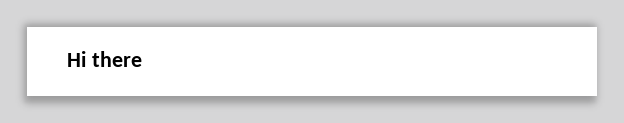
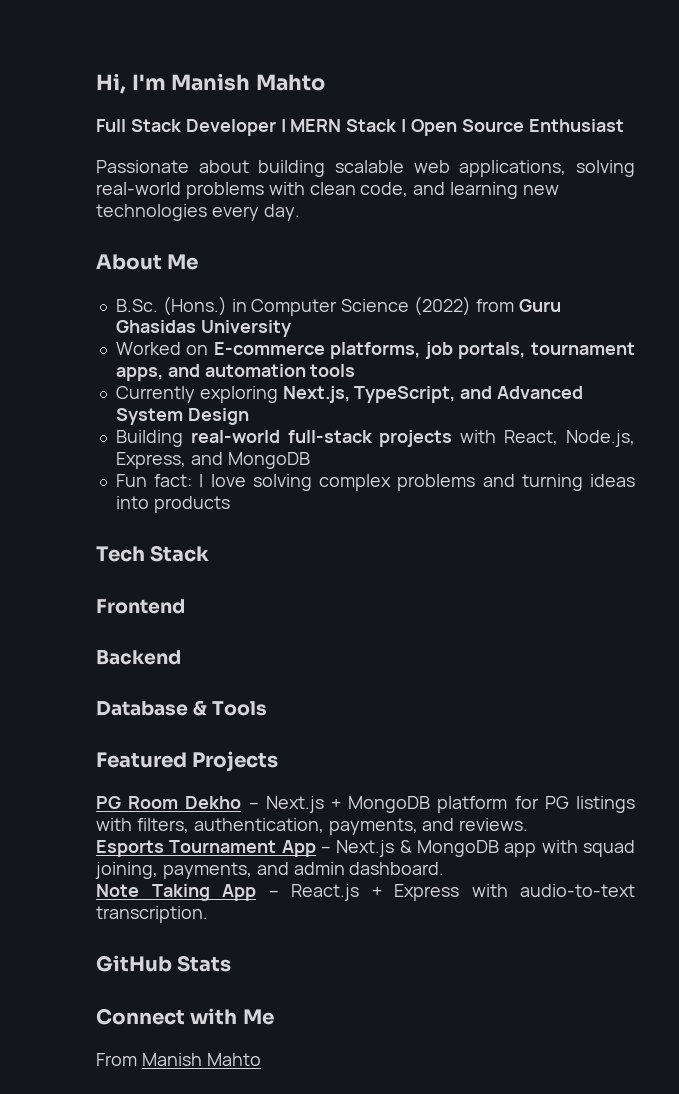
- Hi there
+ Hi, I'm Manish Mahto
+ Full Stack Developer | MERN Stack | Open Source Enthusiast
+ Passionate about building scalable web applications, solving real-world problems with clean code, and learning new technologies every day.
+ About Me
+ B.Sc. (Hons.) in Computer Science (2022) from Guru Ghasidas University
+ Worked on E-commerce platforms, job portals, tournament apps, and automation tools
+ Currently exploring Next.js, TypeScript, and Advanced System Design
+ Building real-world full-stack projects with React, Node.js, Express, and MongoDB
+ Fun fact: I love solving complex problems and turning ideas into products
+ Tech Stack
+ Frontend
+ Backend
+ Database & Tools
+ Featured Projects
+ PG Room Dekho – Next.js + MongoDB platform for PG listings with filters, authentication, payments, and reviews.
+ Esports Tournament App – Next.js & MongoDB app with squad joining, payments, and admin dashboard.
+ Note Taking App – React.js + Express with audio-to-text transcription.
+ GitHub Stats
+ Connect with Me
+ From Manish Mahto

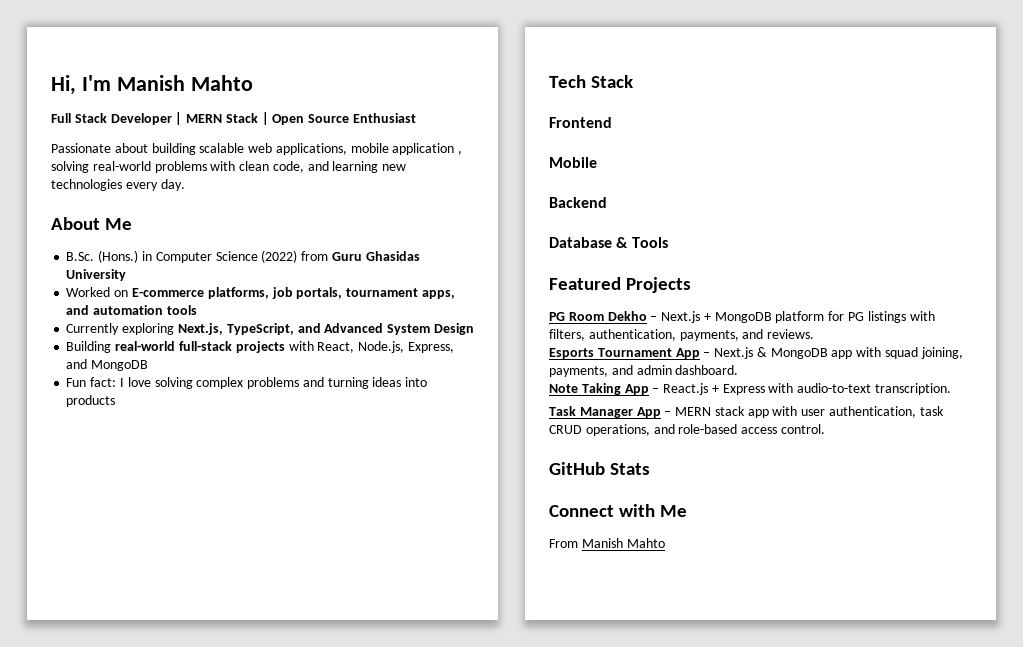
- Passionate about building scalable web applications, solving real-world problems with clean code, and learning new technologies every day.
+ Passionate about building scalable web applications, mobile application , solving real-world problems with clean code, and learning new technologies every day.
+ Mobile
+ Task Manager App – MERN stack app with user authentication, task CRUD operations, and role-based access control.

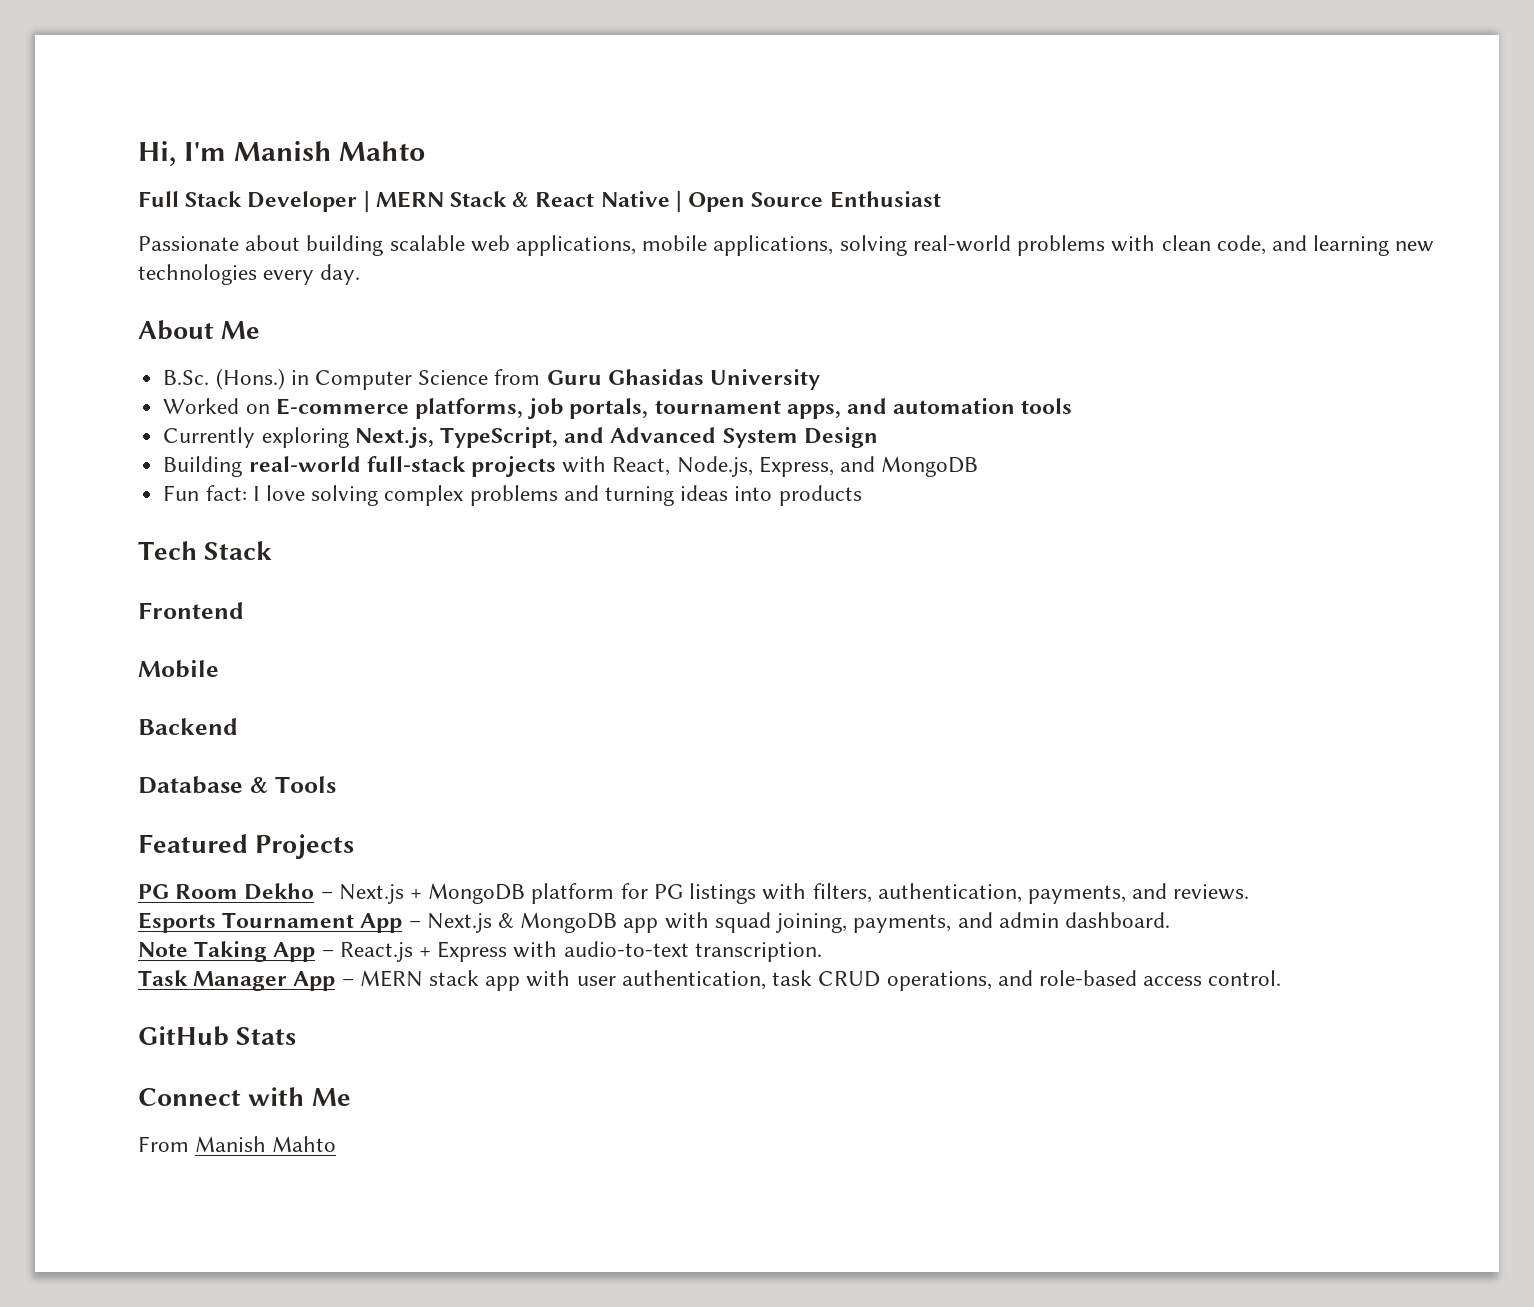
- Full Stack Developer | MERN Stack | Open Source Enthusiast
+ Full Stack Developer | MERN Stack & React Native | Open Source Enthusiast
- Passionate about building scalable web applications, mobile application , solving real-world problems with clean code, and learning new technologies every day.
+ Passionate about building scalable web applications, mobile applications, solving real-world problems with clean code, and learning new technologies every day.
- B.Sc. (Hons.) in Computer Science (2022) from Guru Ghasidas University
+ B.Sc. (Hons.) in Computer Science from Guru Ghasidas University

